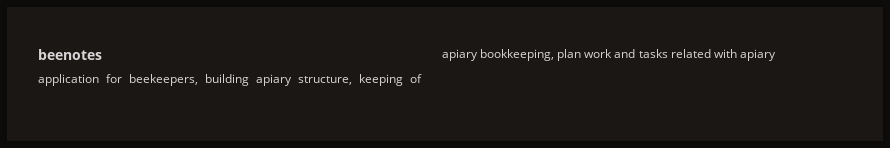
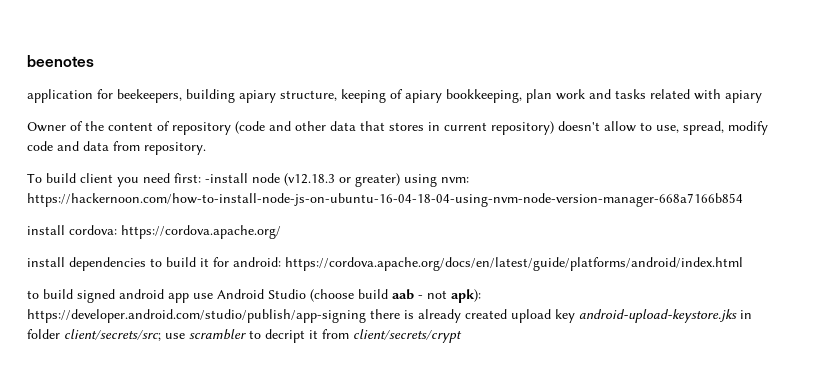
+ Owner of the content of repository (code and other data that stores in current repository) doesn't allow to use, spread, modify code and data from repository.
+ To build client you need first: -install node (v12.18.3 or greater) using nvm: https://hackernoon.com/how-to-install-node-js-on-ubuntu-16-04-18-04-using-nvm-node-version-manager-668a7166b854
+ install cordova: https://cordova.apache.org/
+ install dependencies to build it for android: https://cordova.apache.org/docs/en/latest/guide/platforms/android/index.html
+ to build signed android app use Android Studio (choose build aab - not apk): https://developer.android.com/studio/publish/app-signing there is already created upload key android-upload-keystore.jks in folder client/secrets/src; use scrambler to decript it from client/secrets/crypt

